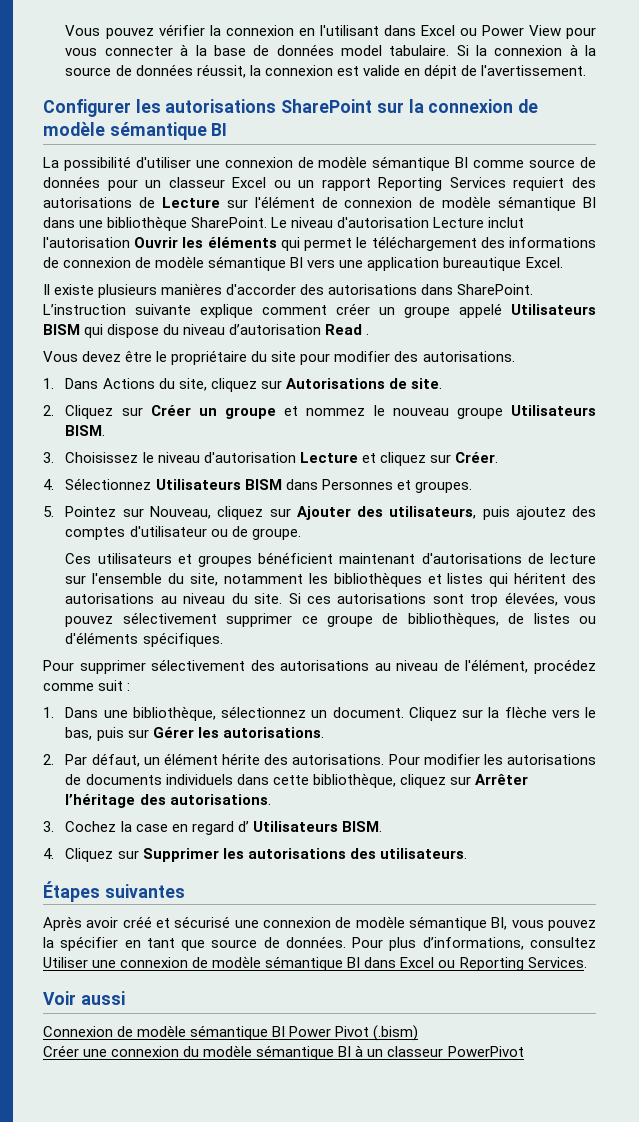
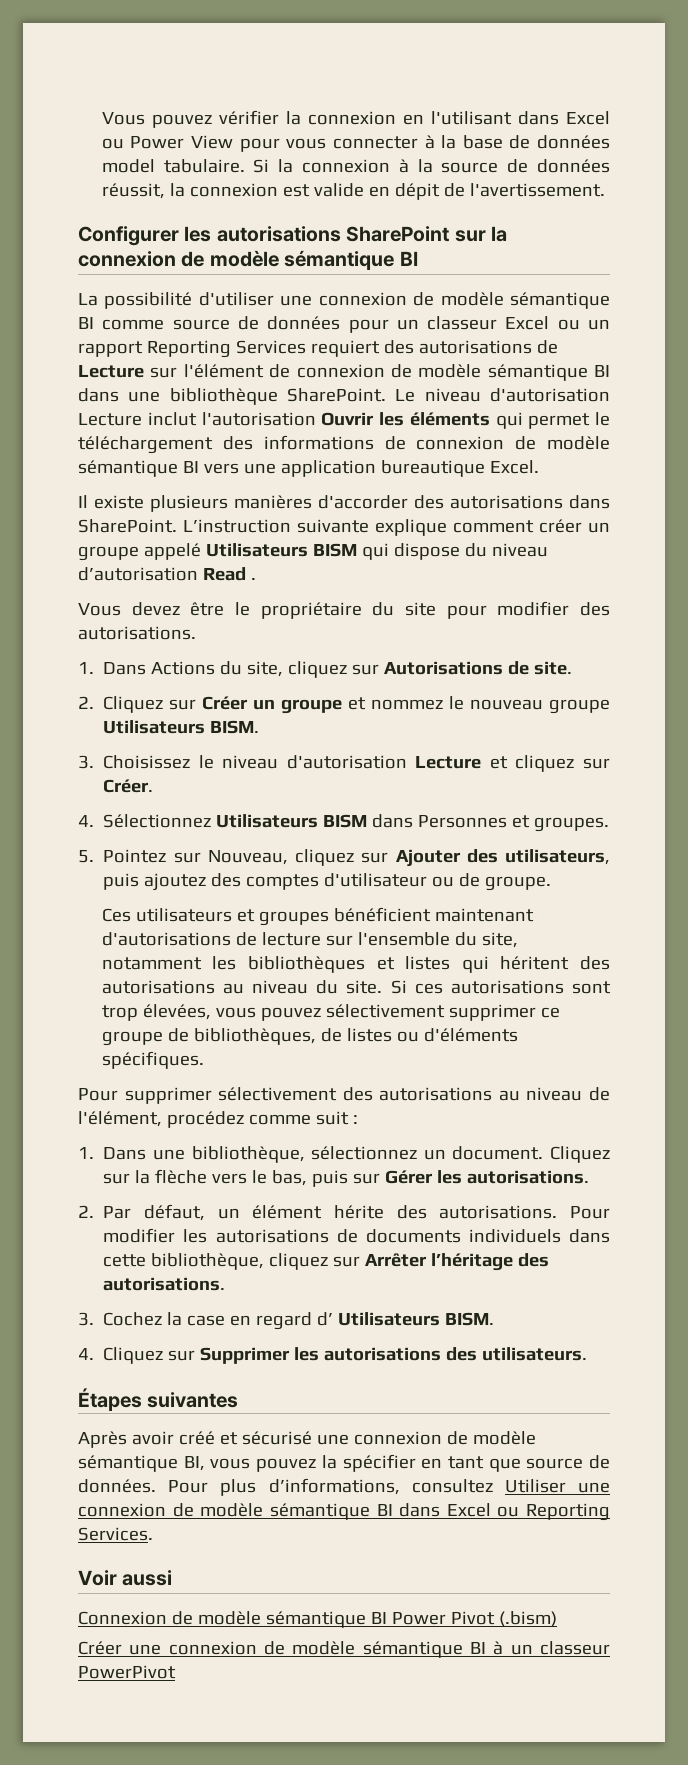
- Créer une connexion du modèle sémantique BI à un classeur PowerPivot
+ Créer une connexion de modèle sémantique BI à un classeur PowerPivot

